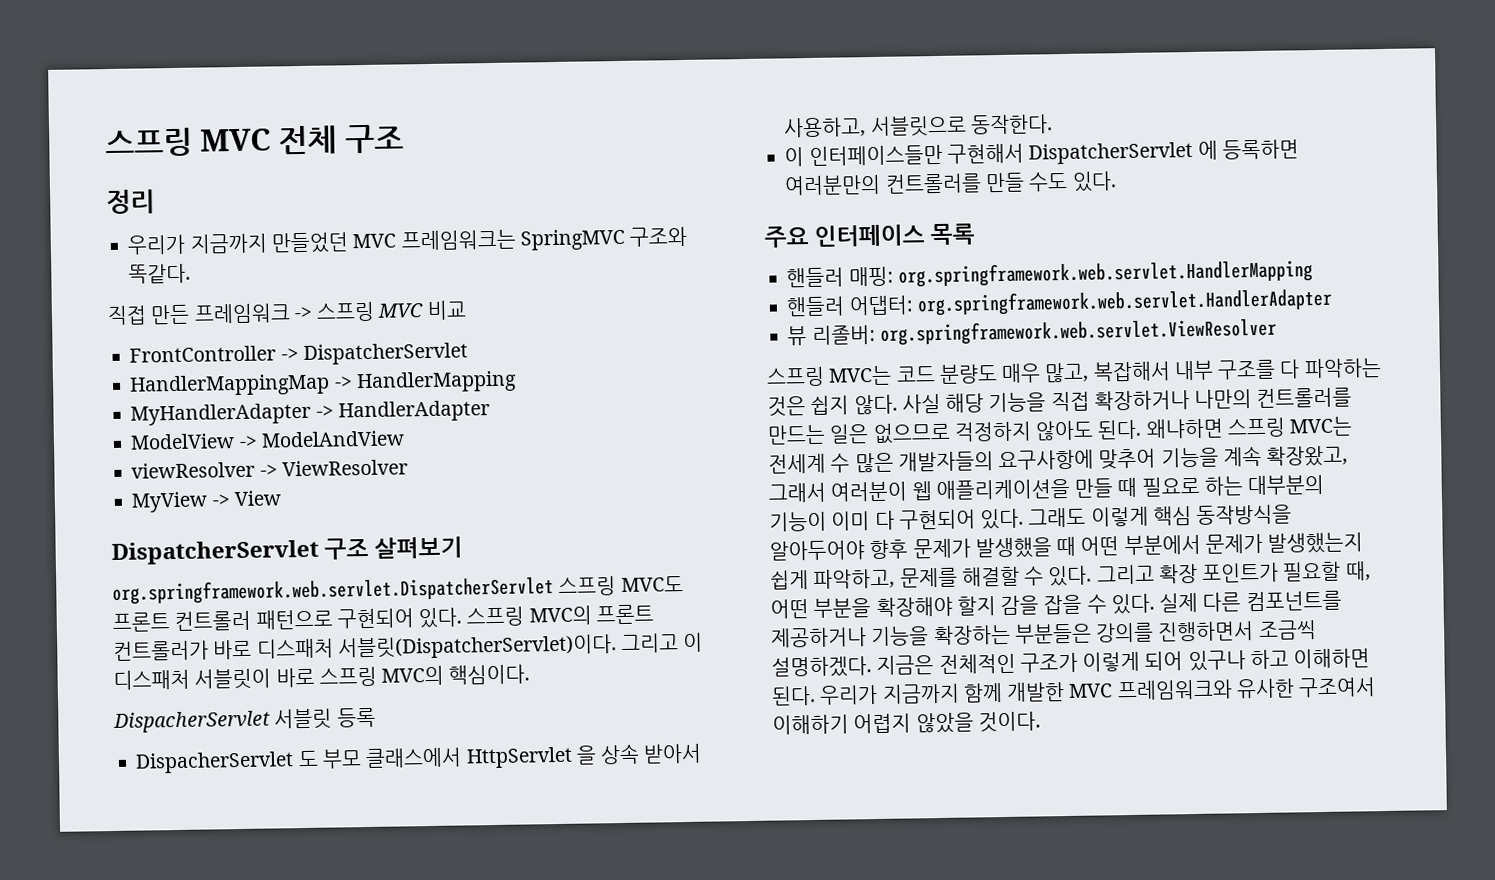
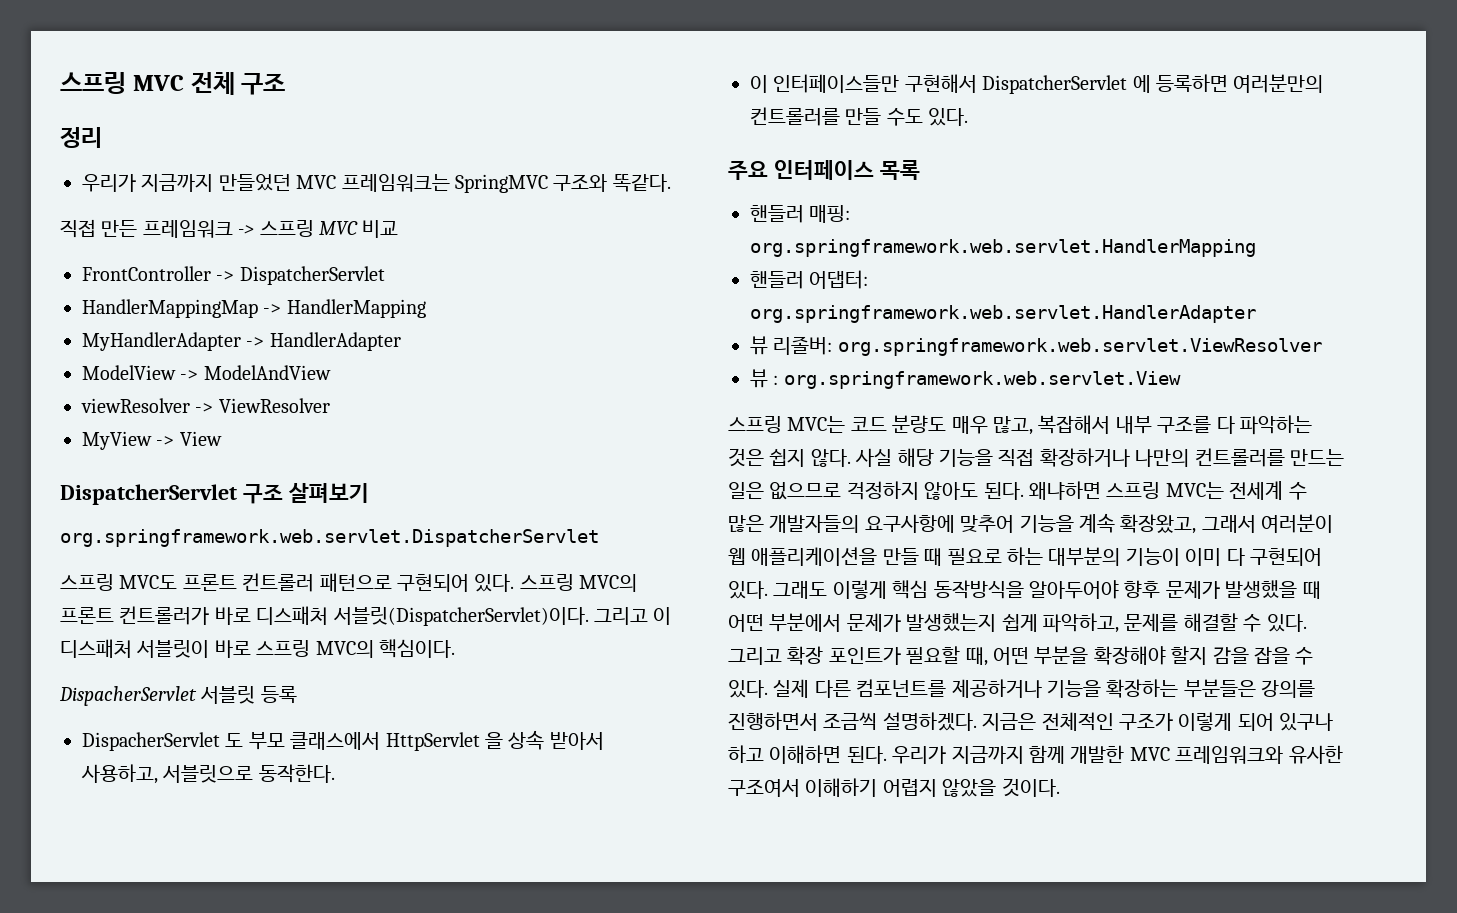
- org.springframework.web.servlet.DispatcherServlet 스프링 MVC도 프론트 컨트롤러 패턴으로 구현되어 있다.
+ org.springframework.web.servlet.DispatcherServlet
+ 스프링 MVC도 프론트 컨트롤러 패턴으로 구현되어 있다.
+ 뷰 : org.springframework.web.servlet.View

